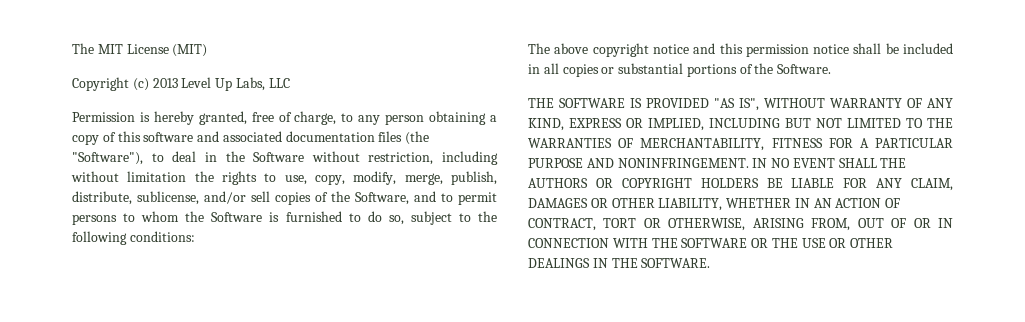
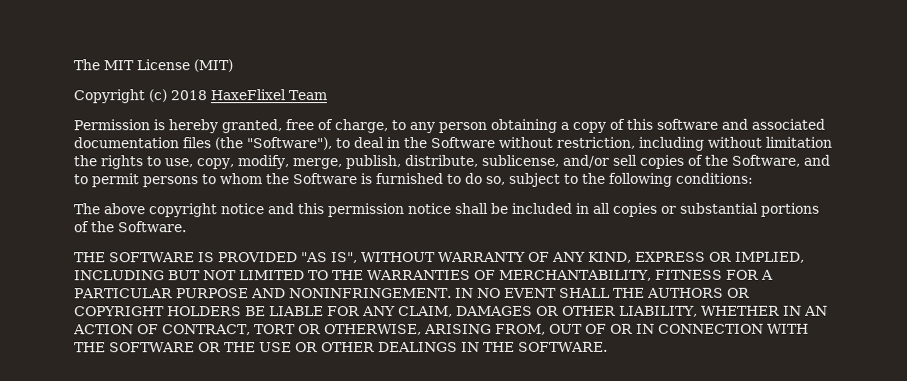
- Copyright (c) 2013 Level Up Labs, LLC
+ Copyright (c) 2018 HaxeFlixel Team

